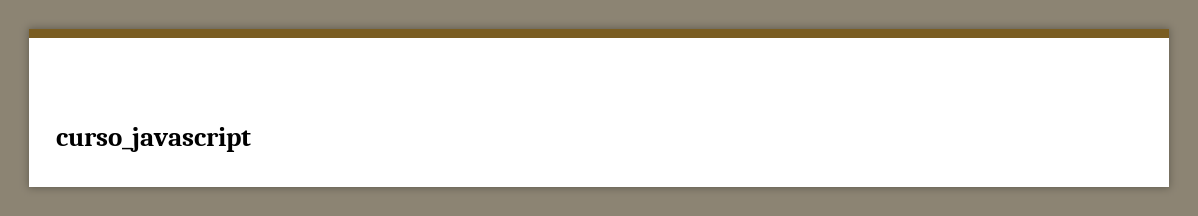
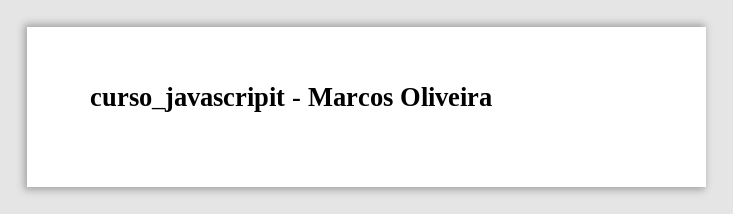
- curso_javascript
+ curso_javascripit - Marcos Oliveira

